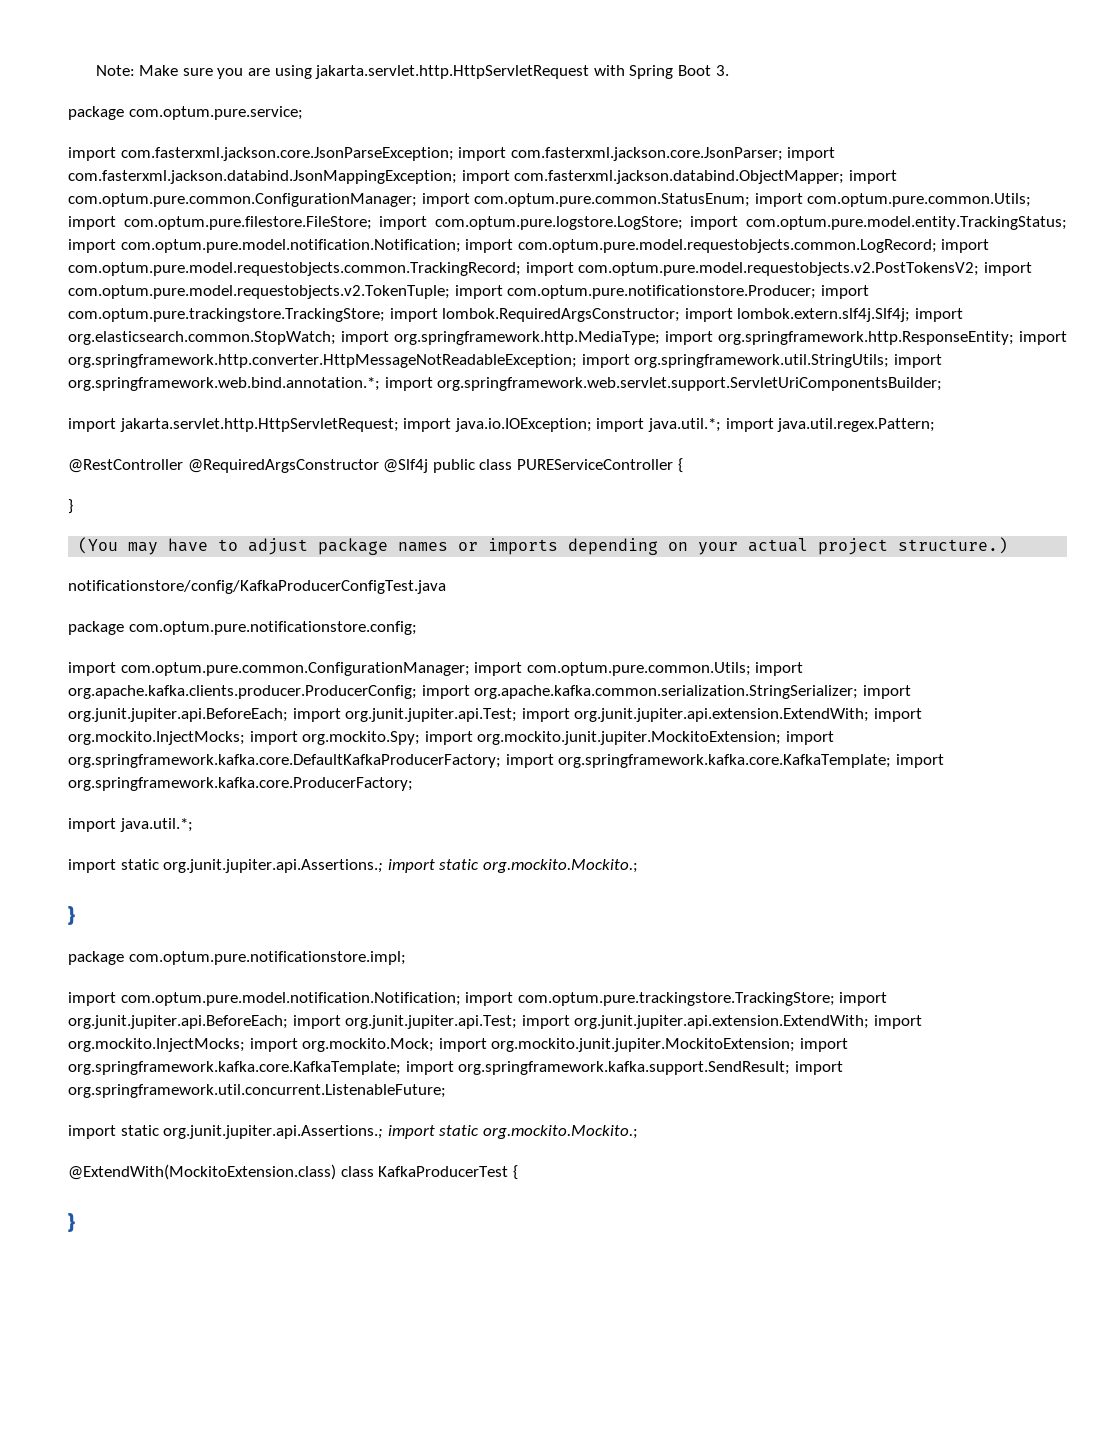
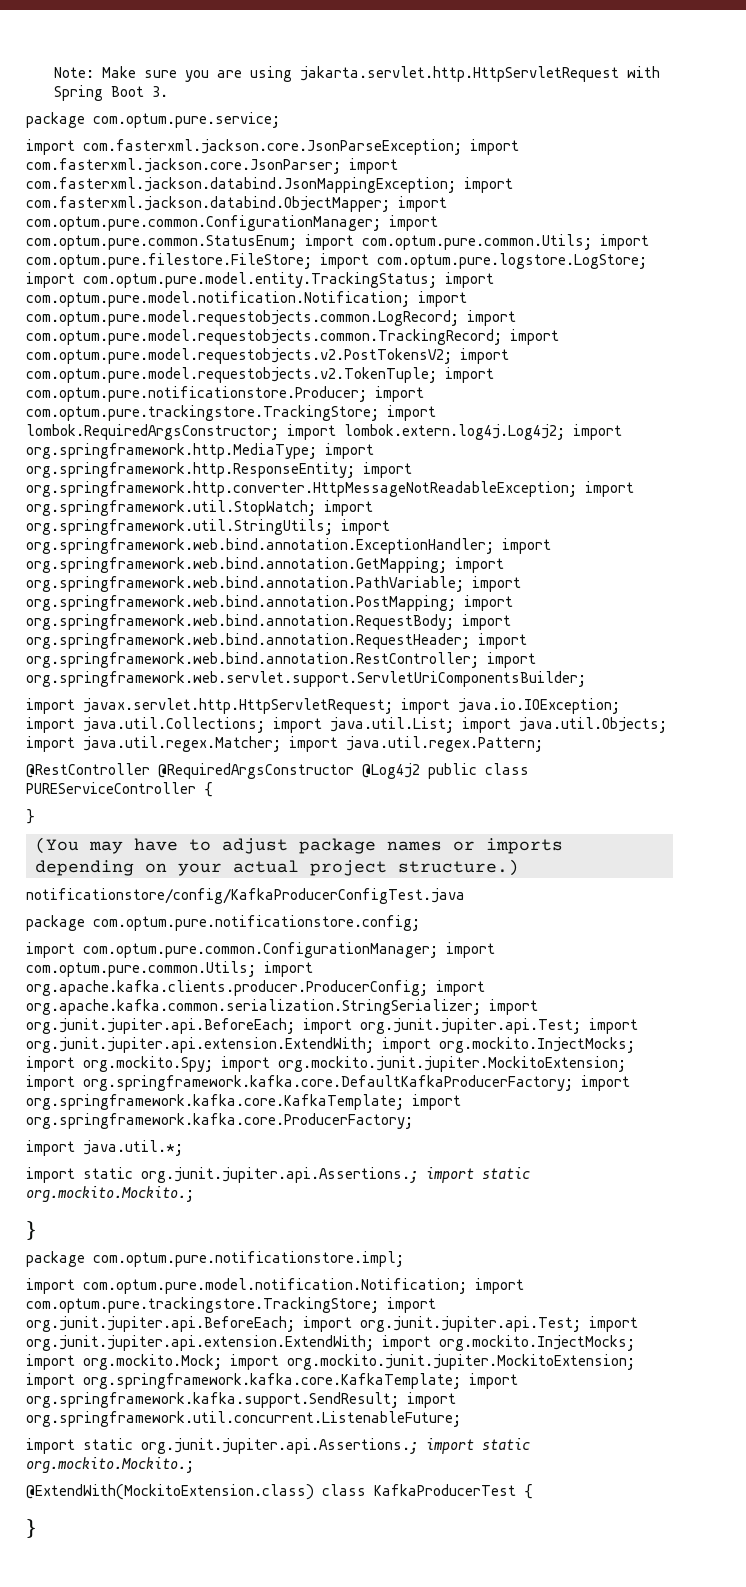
- import com.fasterxml.jackson.core.JsonParseException; import com.fasterxml.jackson.core.JsonParser; import com.fasterxml.jackson.databind.JsonMappingException; import com.fasterxml.jackson.databind.ObjectMapper; import com.optum.pure.common.ConfigurationManager; import com.optum.pure.common.StatusEnum; import com.optum.pure.common.Utils; import com.optum.pure.filestore.FileStore; import com.optum.pure.logstore.LogStore; import com.optum.pure.model.entity.TrackingStatus; import com.optum.pure.model.notification.Notification; import com.optum.pure.model.requestobjects.common.LogRecord; import com.optum.pure.model.requestobjects.common.TrackingRecord; import com.optum.pure.model.requestobjects.v2.PostTokensV2; import com.optum.pure.model.requestobjects.v2.TokenTuple; import com.optum.pure.notificationstore.Producer; import com.optum.pure.trackingstore.TrackingStore; import lombok.RequiredArgsConstructor; import lombok.extern.slf4j.Slf4j; import org.elasticsearch.common.StopWatch; import org.springframework.http.MediaType; import org.springframework.http.ResponseEntity; import org.springframework.http.converter.HttpMessageNotReadableException; import org.springframework.util.StringUtils; import org.springframework.web.bind.annotation.*; import org.springframework.web.servlet.support.ServletUriComponentsBuilder;
+ import com.fasterxml.jackson.core.JsonParseException; import com.fasterxml.jackson.core.JsonParser; import com.fasterxml.jackson.databind.JsonMappingException; import com.fasterxml.jackson.databind.ObjectMapper; import com.optum.pure.common.ConfigurationManager; import com.optum.pure.common.StatusEnum; import com.optum.pure.common.Utils; import com.optum.pure.filestore.FileStore; import com.optum.pure.logstore.LogStore; import com.optum.pure.model.entity.TrackingStatus; import com.optum.pure.model.notification.Notification; import com.optum.pure.model.requestobjects.common.LogRecord; import com.optum.pure.model.requestobjects.common.TrackingRecord; import com.optum.pure.model.requestobjects.v2.PostTokensV2; import com.optum.pure.model.requestobjects.v2.TokenTuple; import com.optum.pure.notificationstore.Producer; import com.optum.pure.trackingstore.TrackingStore; import lombok.RequiredArgsConstructor; import lombok.extern.log4j.Log4j2; import org.springframework.http.MediaType; import org.springframework.http.ResponseEntity; import org.springframework.http.converter.HttpMessageNotReadableException; import org.springframework.util.StopWatch; import org.springframework.util.StringUtils; import org.springframework.web.bind.annotation.ExceptionHandler; import org.springframework.web.bind.annotation.GetMapping; import org.springframework.web.bind.annotation.PathVariable; import org.springframework.web.bind.annotation.PostMapping; import org.springframework.web.bind.annotation.RequestBody; import org.springframework.web.bind.annotation.RequestHeader; import org.springframework.web.bind.annotation.RestController; import org.springframework.web.servlet.support.ServletUriComponentsBuilder;
- import jakarta.servlet.http.HttpServletRequest; import java.io.IOException; import java.util.*; import java.util.regex.Pattern;
+ import javax.servlet.http.HttpServletRequest; import java.io.IOException; import java.util.Collections; import java.util.List; import java.util.Objects; import java.util.regex.Matcher; import java.util.regex.Pattern;
- @RestController @RequiredArgsConstructor @Slf4j public class PUREServiceController {
+ @RestController @RequiredArgsConstructor @Log4j2 public class PUREServiceController {

